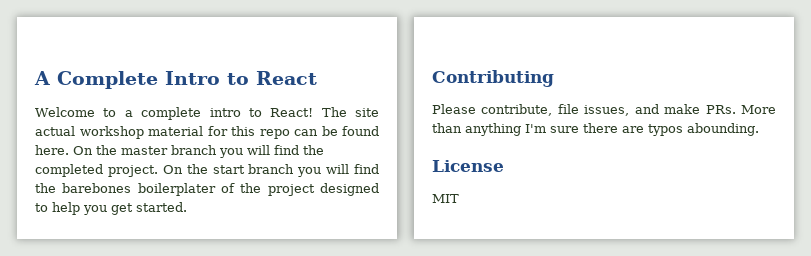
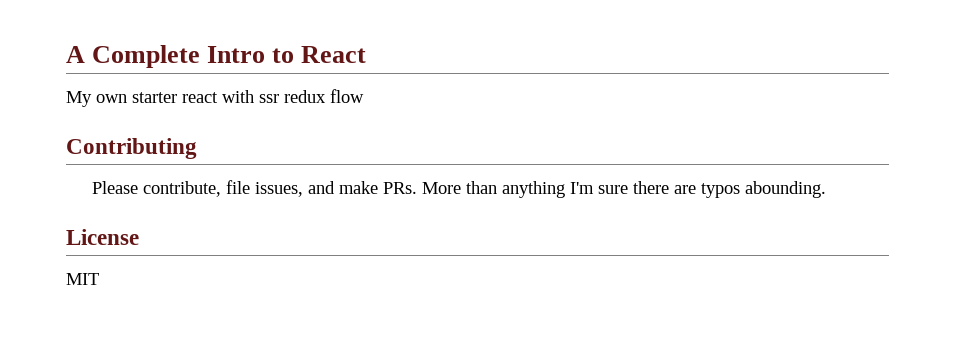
- Welcome to a complete intro to React! The site actual workshop material for this repo can be found here. On the master branch you will find the completed project. On the start branch you will find the barebones boilerplater of the project designed to help you get started.
+ My own starter react with ssr redux flow

